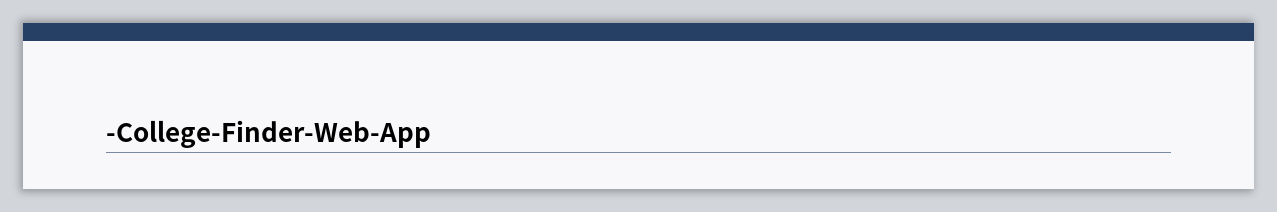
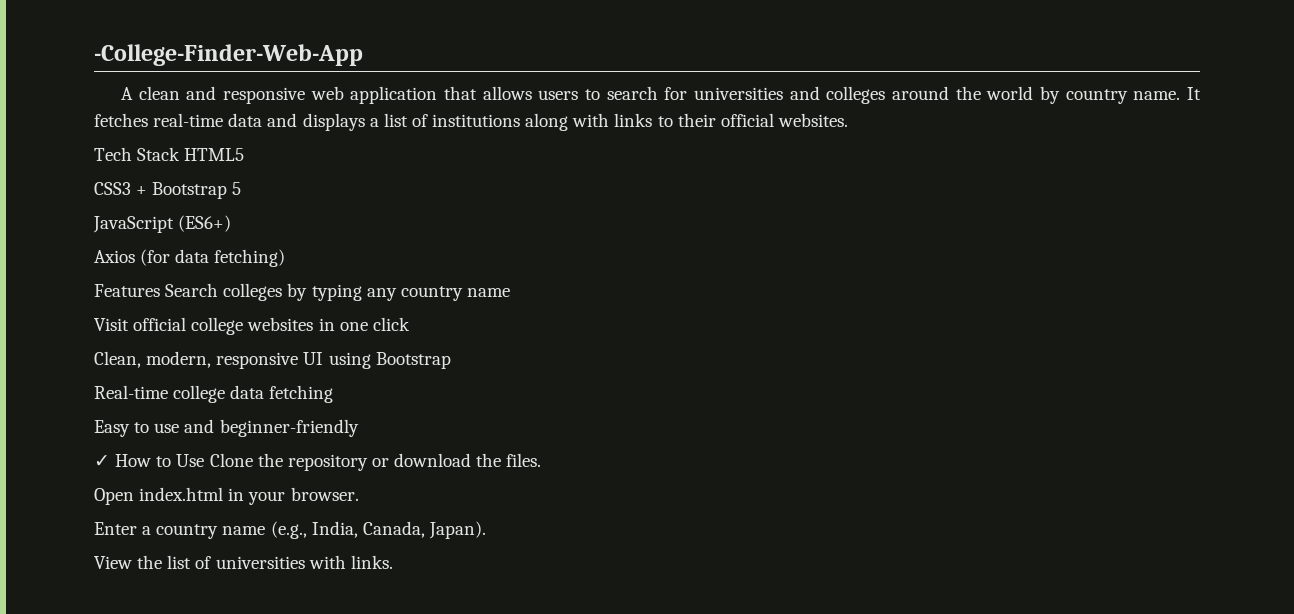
+ A clean and responsive web application that allows users to search for universities and colleges around the world by country name. It fetches real-time data and displays a list of institutions along with links to their official websites.
+ Tech Stack HTML5
+ CSS3 + Bootstrap 5
+ JavaScript (ES6+)
+ Axios (for data fetching)
+ Features Search colleges by typing any country name
+ Visit official college websites in one click
+ Clean, modern, responsive UI using Bootstrap
+ Real-time college data fetching
+ Easy to use and beginner-friendly
+ ✓ How to Use Clone the repository or download the files.
+ Open index.html in your browser.
+ Enter a country name (e.g., India, Canada, Japan).
+ View the list of universities with links.

